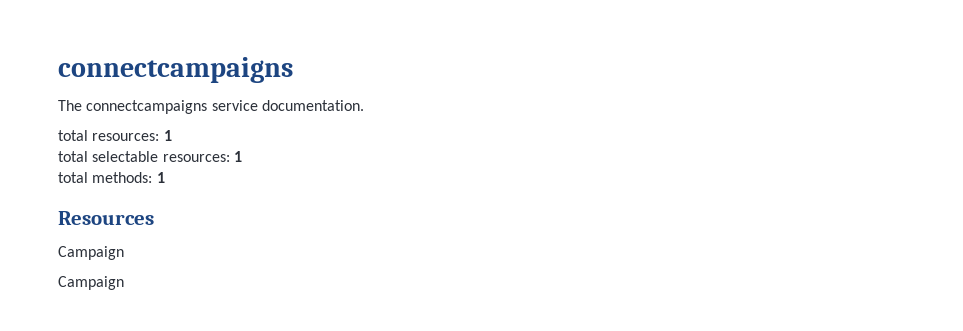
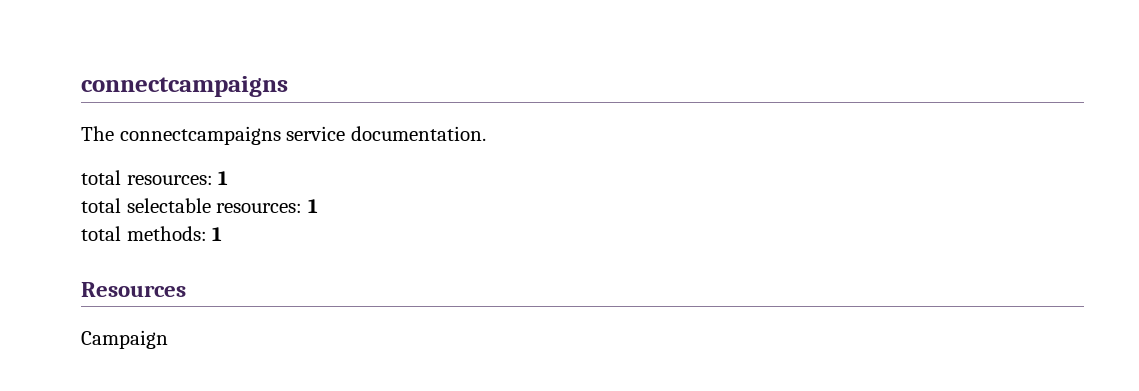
  Resources
- Campaign

